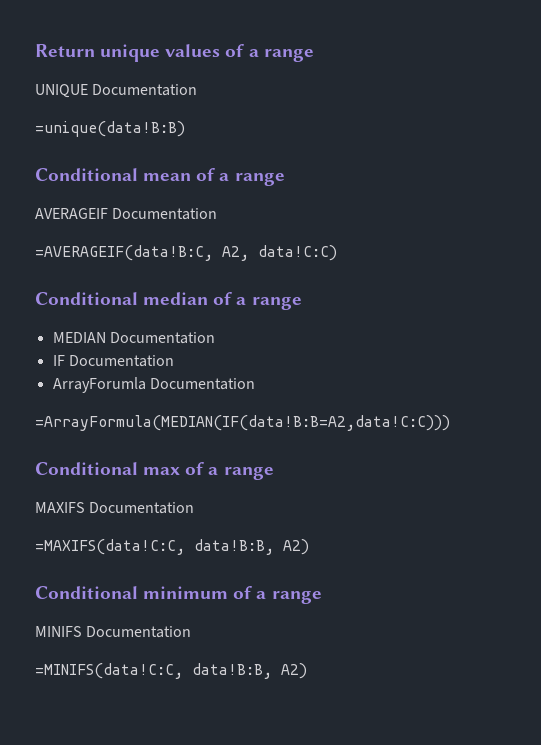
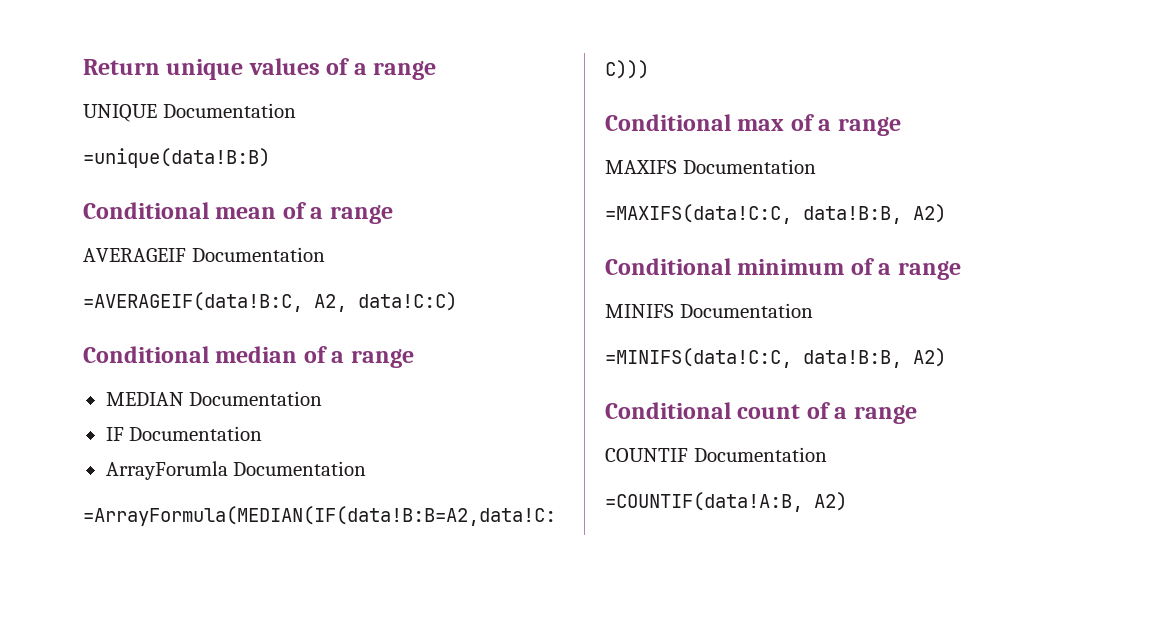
+ Conditional count of a range
+ COUNTIF Documentation
+ =COUNTIF(data!A:B, A2)

